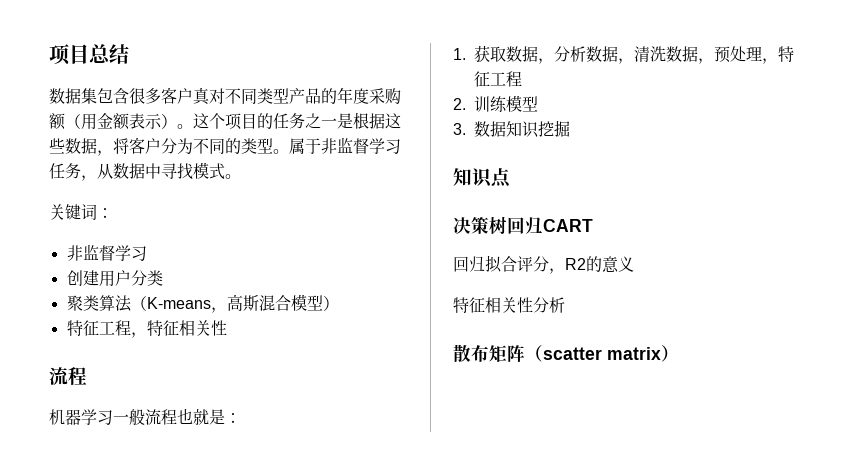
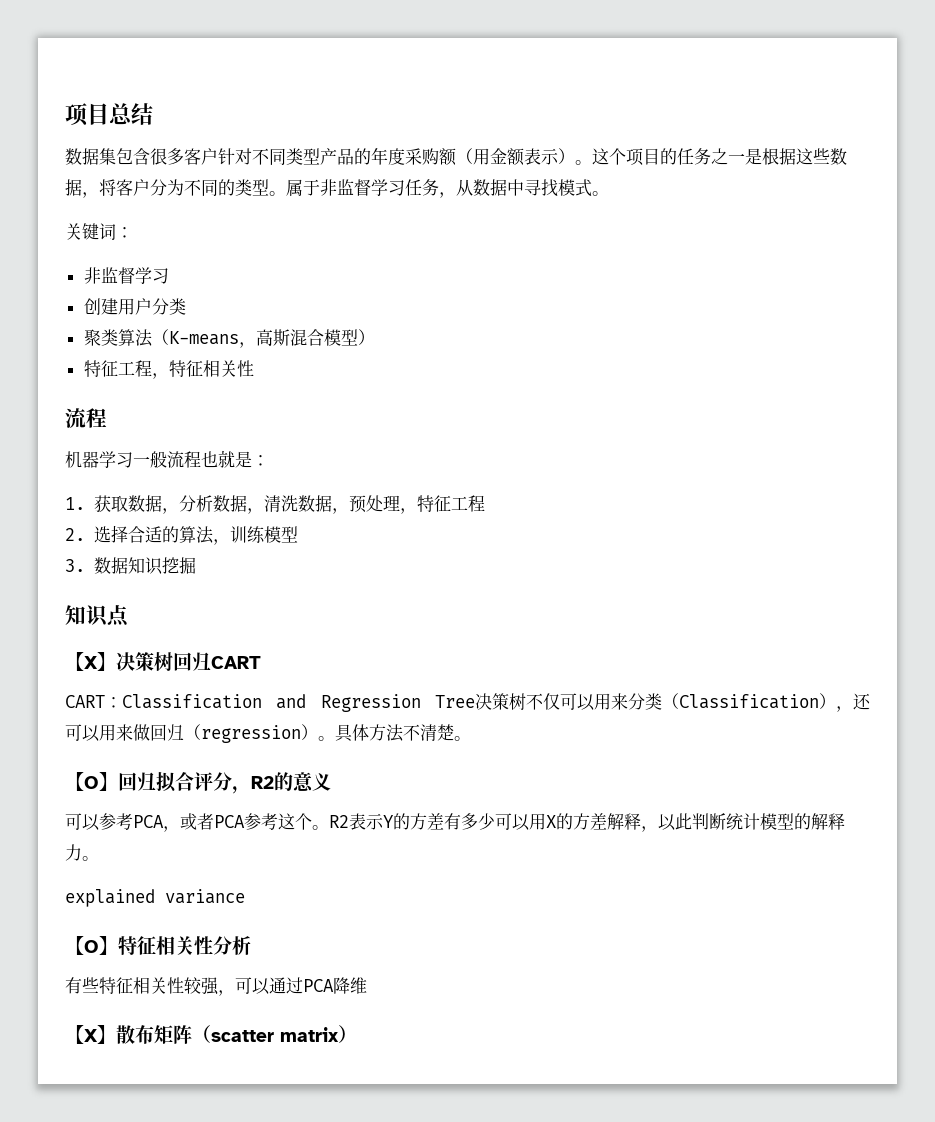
- 数据集包含很多客户真对不同类型产品的年度采购额（用金额表示）。
+ 数据集包含很多客户针对不同类型产品的年度采购额（用金额表示）。
- 2.训练模型
+ 2.选择合适的算法，训练模型
- 决策树回归CART
+ 【X】决策树回归CART
- 回归拟合评分，R2的意义
+ CART：Classification and Regression Tree决策树不仅可以用来分类（Classification），还可以用来做回归（regression）。具体方法不清楚。
+ 【O】回归拟合评分，R2的意义
- 特征相关性分析
- 散布矩阵（scatter matrix）
+ 可以参考PCA，或者PCA参考这个。R2表示Y的方差有多少可以用X的方差解释，以此判断统计模型的解释力。
+ explained variance
+ 【O】特征相关性分析
+ 有些特征相关性较强，可以通过PCA降维
+ 【X】散布矩阵（scatter matrix）

